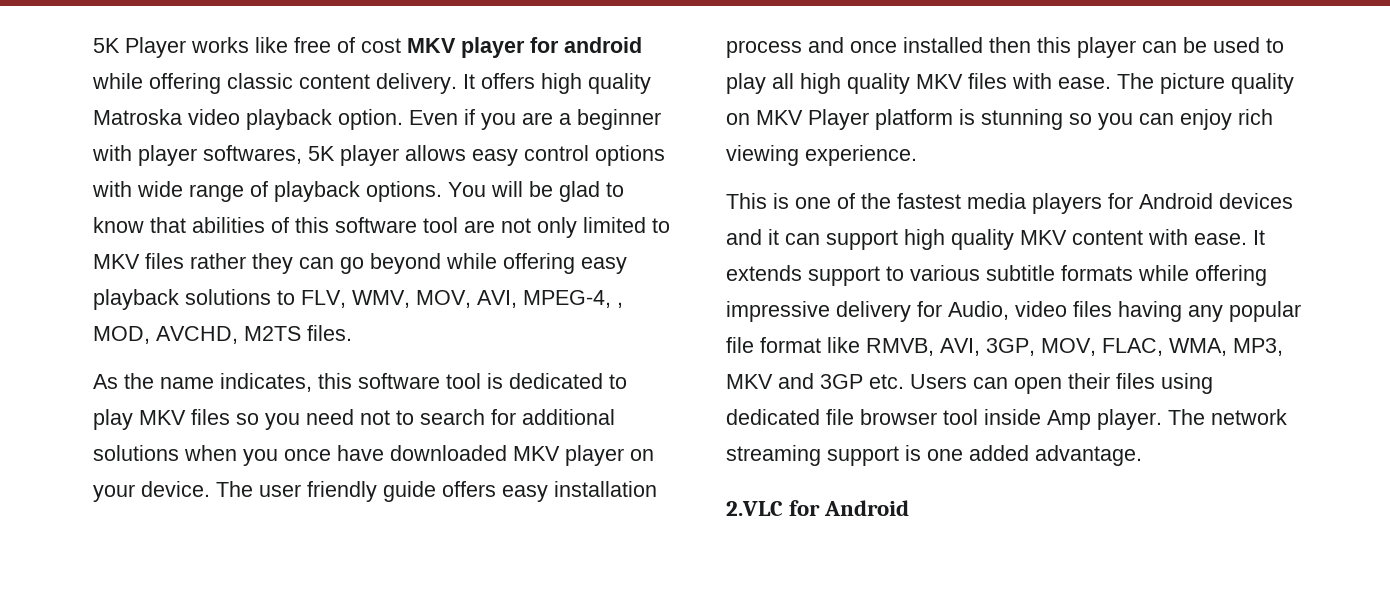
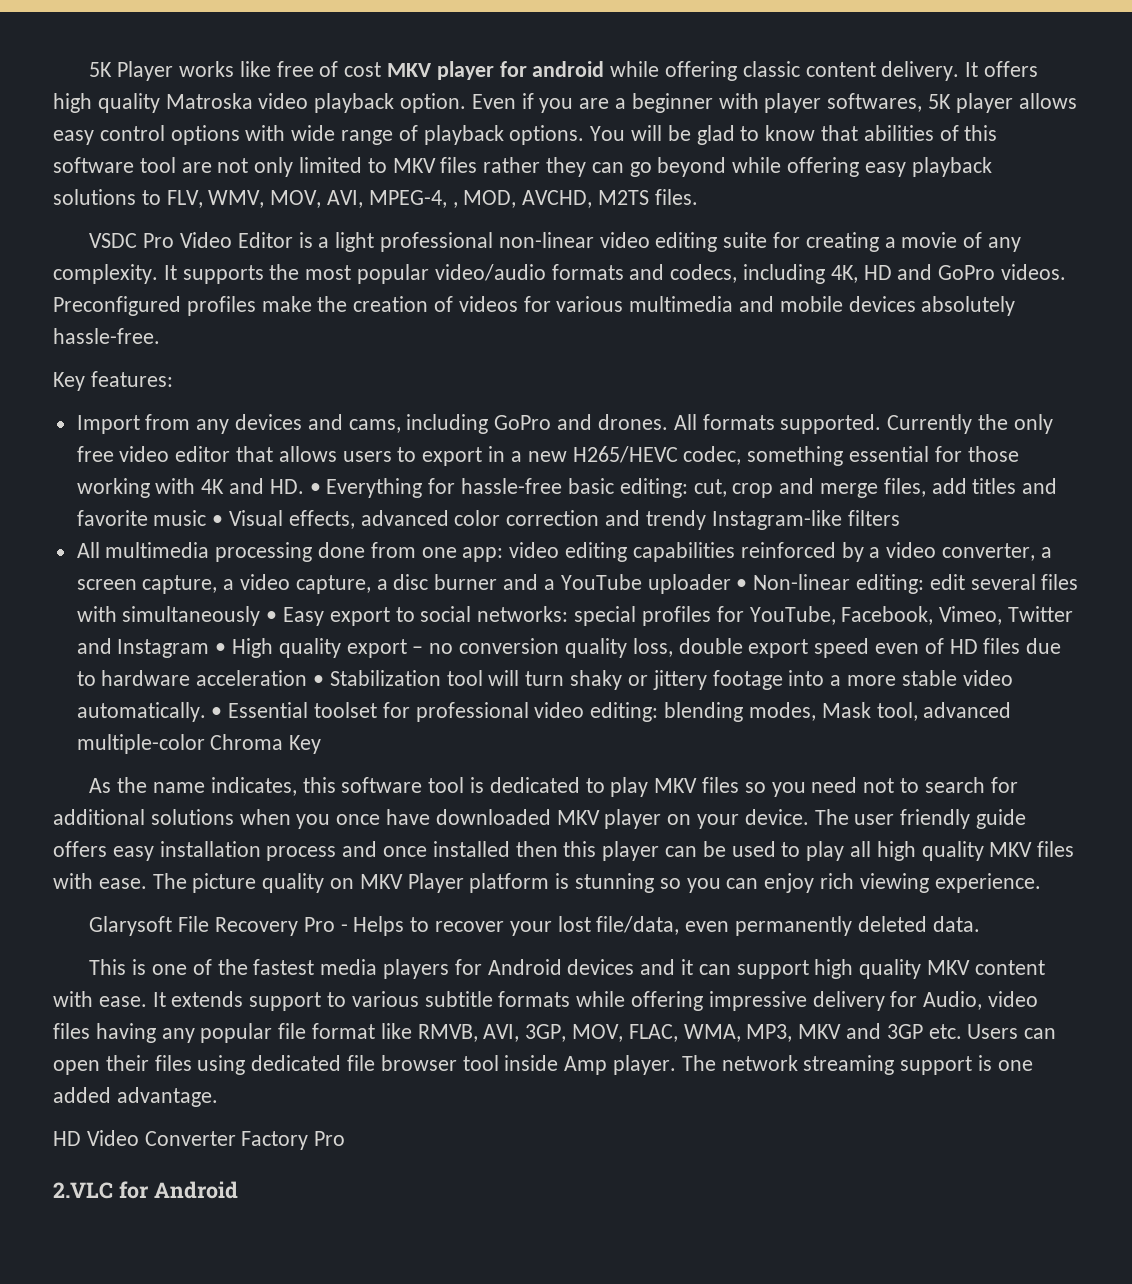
+ VSDC Pro Video Editor is a light professional non-linear video editing suite for creating a movie of any complexity. It supports the most popular video/audio formats and codecs, including 4K, HD and GoPro videos. Preconfigured profiles make the creation of videos for various multimedia and mobile devices absolutely hassle-free.
+ Key features:
+ Import from any devices and cams, including GoPro and drones. All formats supported. Сurrently the only free video editor that allows users to export in a new H265/HEVC codec, something essential for those working with 4K and HD. • Everything for hassle-free basic editing: cut, crop and merge files, add titles and favorite music • Visual effects, advanced color correction and trendy Instagram-like filters
+ All multimedia processing done from one app: video editing capabilities reinforced by a video converter, a screen capture, a video capture, a disc burner and a YouTube uploader • Non-linear editing: edit several files with simultaneously • Easy export to social networks: special profiles for YouTube, Facebook, Vimeo, Twitter and Instagram • High quality export – no conversion quality loss, double export speed even of HD files due to hardware acceleration • Stabilization tool will turn shaky or jittery footage into a more stable video automatically. • Essential toolset for professional video editing: blending modes, Mask tool, advanced multiple-color Chroma Key
+ Glarysoft File Recovery Pro - Helps to recover your lost file/data, even permanently deleted data.
+ HD Video Converter Factory Pro

